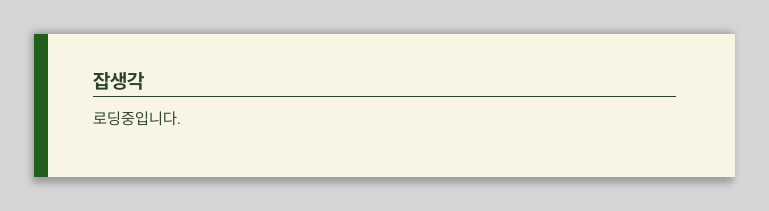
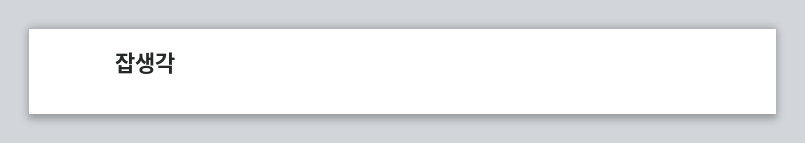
- 로딩중입니다.

